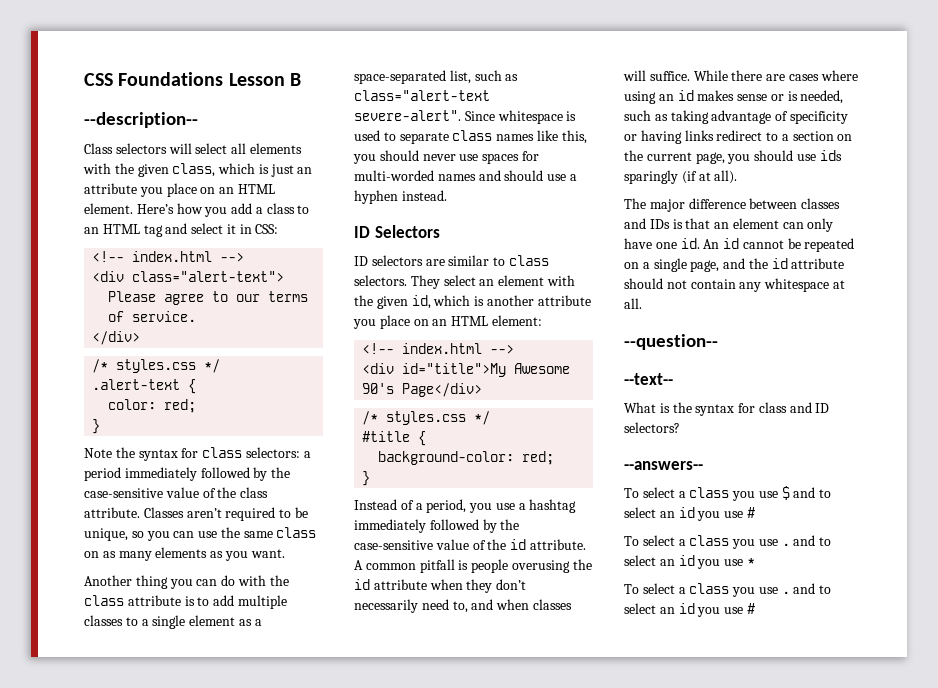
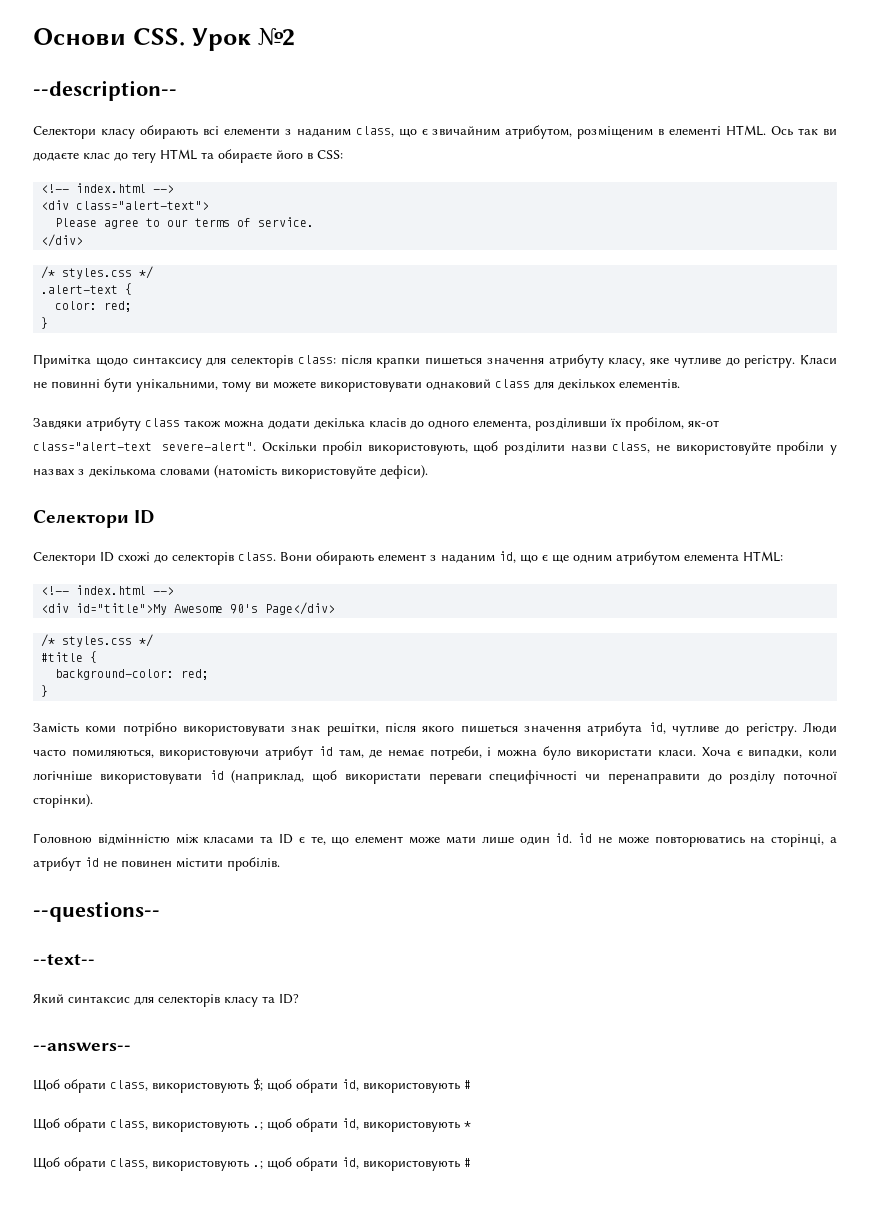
- CSS Foundations Lesson B
+ Основи CSS. Урок №2
  --description--
- Class selectors will select all elements with the given class, which is just an attribute you place on an HTML element. Here’s how you add a class to an HTML tag and select it in CSS:
+ Селектори класу обирають всі елементи з наданим class, що є звичайним атрибутом, розміщеним в елементі HTML. Ось так ви додаєте клас до тегу HTML та обираєте його в CSS:
- Note the syntax for class selectors: a period immediately followed by the case-sensitive value of the class attribute. Classes aren’t required to be unique, so you can use the same class on as many elements as you want.
- Another thing you can do with the class attribute is to add multiple classes to a single element as a space-separated list, such as class="alert-text severe-alert". Since whitespace is used to separate class names like this, you should never use spaces for multi-worded names and should use a hyphen instead.
- ID Selectors
- ID selectors are similar to class selectors. They select an element with the given id, which is another attribute you place on an HTML element:
+ Примітка щодо синтаксису для селекторів class: після крапки пишеться значення атрибуту класу, яке чутливе до регістру. Класи не повинні бути унікальними, тому ви можете використовувати однаковий class для декількох елементів.
+ Завдяки атрибуту class також можна додати декілька класів до одного елемента, розділивши їх пробілом, як-от class="alert-text severe-alert". Оскільки пробіл використовують, щоб розділити назви class, не використовуйте пробіли у назвах з декількома словами (натомість використовуйте дефіси).
+ Селектори ID
+ Селектори ID схожі до селекторів class. Вони обирають елемент з наданим id, що є ще одним атрибутом елемента HTML:
- Instead of a period, you use a hashtag immediately followed by the case-sensitive value of the id attribute. A common pitfall is people overusing the id attribute when they don’t necessarily need to, and when classes will suffice. While there are cases where using an id makes sense or is needed, such as taking advantage of specificity or having links redirect to a section on the current page, you should use ids sparingly (if at all).
- The major difference between classes and IDs is that an element can only have one id. An id cannot be repeated on a single page, and the id attribute should not contain any whitespace at all.
- --question--
+ Замість коми потрібно використовувати знак решітки, після якого пишеться значення атрибута id, чутливе до регістру. Люди часто помиляються, використовуючи атрибут id там, де немає потреби, і можна було використати класи. Хоча є випадки, коли логічніше використовувати id (наприклад, щоб використати переваги специфічності чи перенаправити до розділу поточної сторінки).
+ Головною відмінністю між класами та ID є те, що елемент може мати лише один id. id не може повторюватись на сторінці, а атрибут id не повинен містити пробілів.
+ --questions--
  --text--
- What is the syntax for class and ID selectors?
+ Який синтаксис для селекторів класу та ID?
  --answers--
- To select a class you use $ and to select an id you use #
- To select a class you use . and to select an id you use *
- To select a class you use . and to select an id you use #
+ Щоб обрати class, використовують $; щоб обрати id, використовують #
+ Щоб обрати class, використовують .; щоб обрати id, використовують *
+ Щоб обрати class, використовують .; щоб обрати id, використовують #

